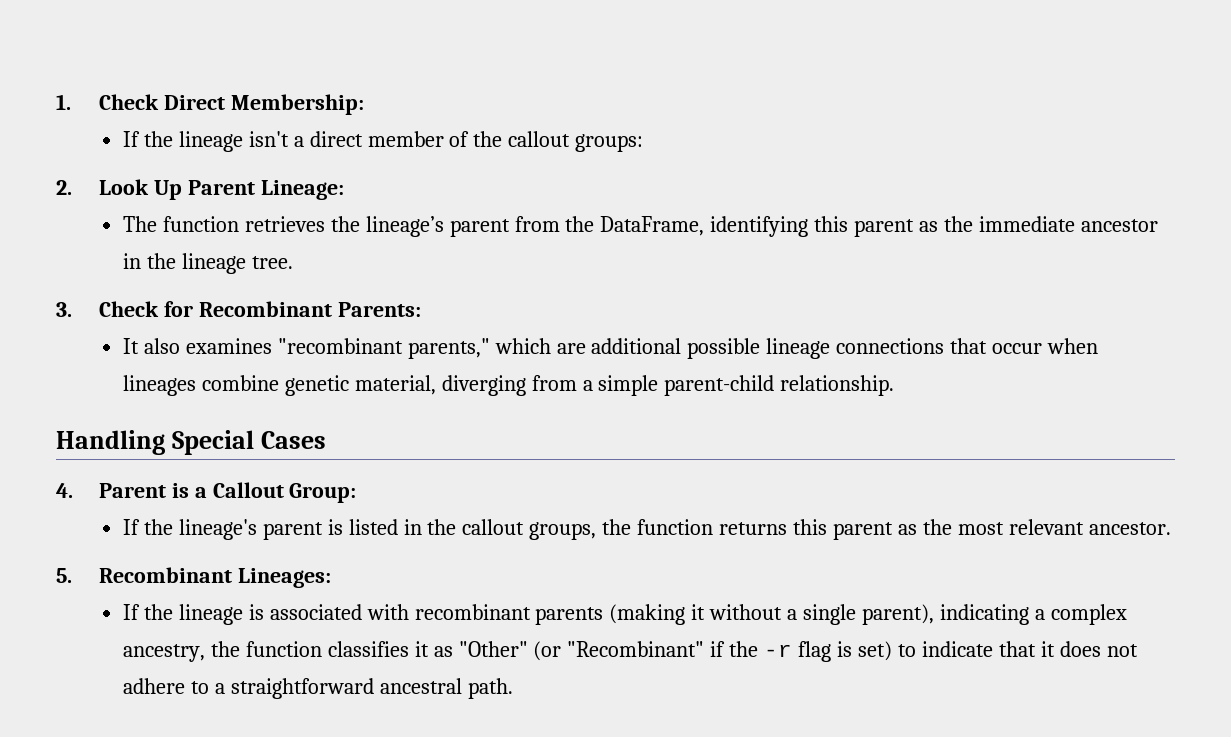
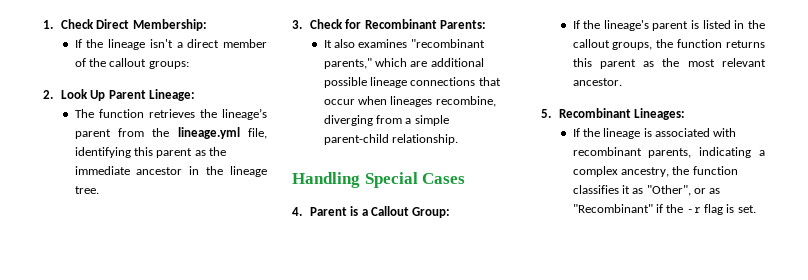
- The function retrieves the lineage’s parent from the DataFrame, identifying this parent as the immediate ancestor in the lineage tree.
+ The function retrieves the lineage’s parent from the lineage.yml file, identifying this parent as the immediate ancestor in the lineage tree.
- It also examines "recombinant parents," which are additional possible lineage connections that occur when lineages combine genetic material, diverging from a simple parent-child relationship.
+ It also examines "recombinant parents," which are additional possible lineage connections that occur when lineages recombine, diverging from a simple parent-child relationship.
- If the lineage is associated with recombinant parents (making it without a single parent), indicating a complex ancestry, the function classifies it as "Other" (or "Recombinant" if the -r flag is set) to indicate that it does not adhere to a straightforward ancestral path.
+ If the lineage is associated with recombinant parents, indicating a complex ancestry, the function classifies it as "Other", or as "Recombinant" if the -r flag is set.

